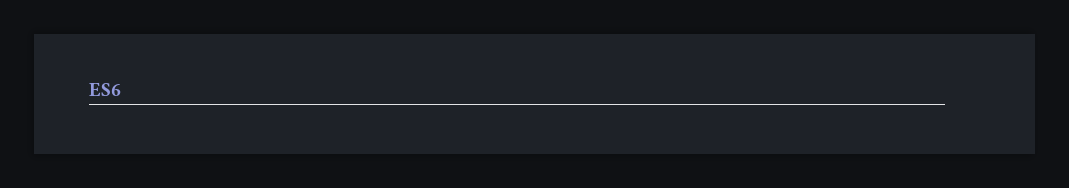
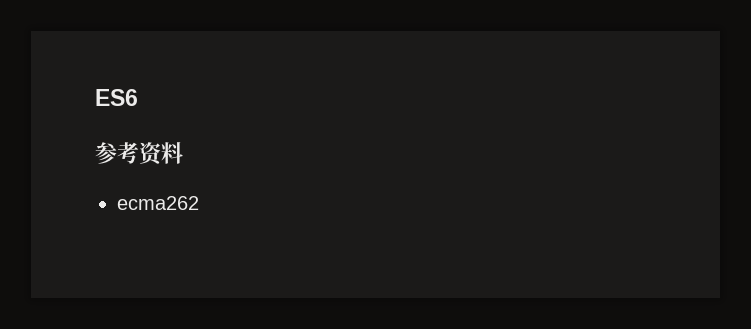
+ 参考资料
+ ecma262

